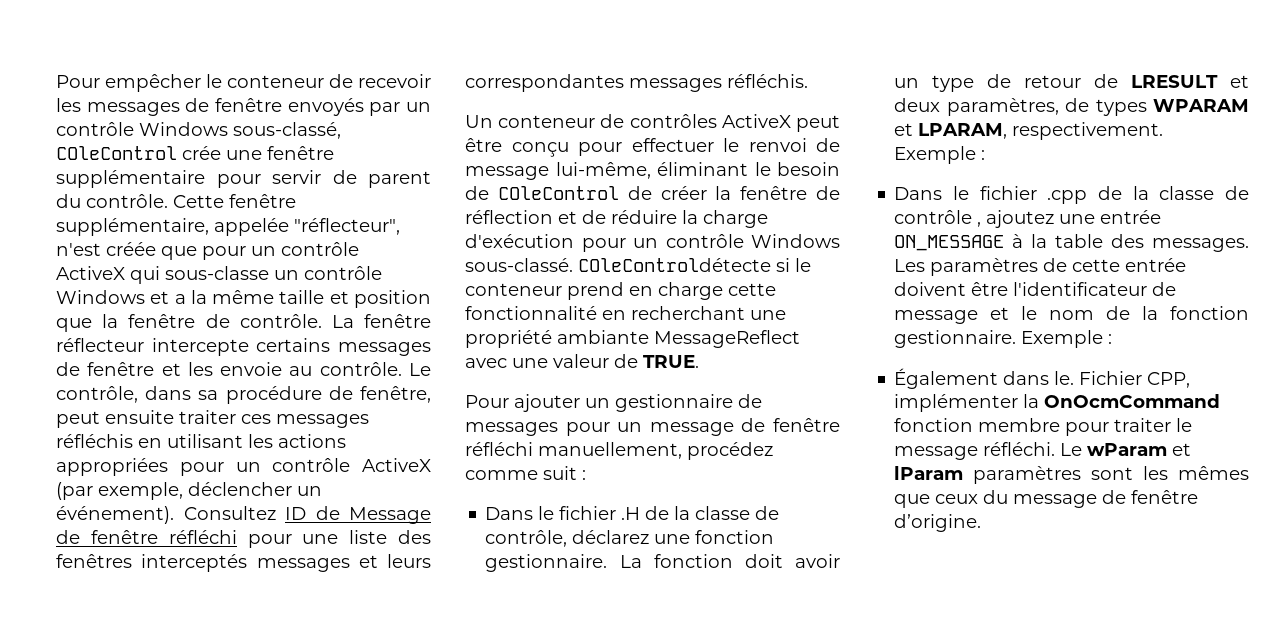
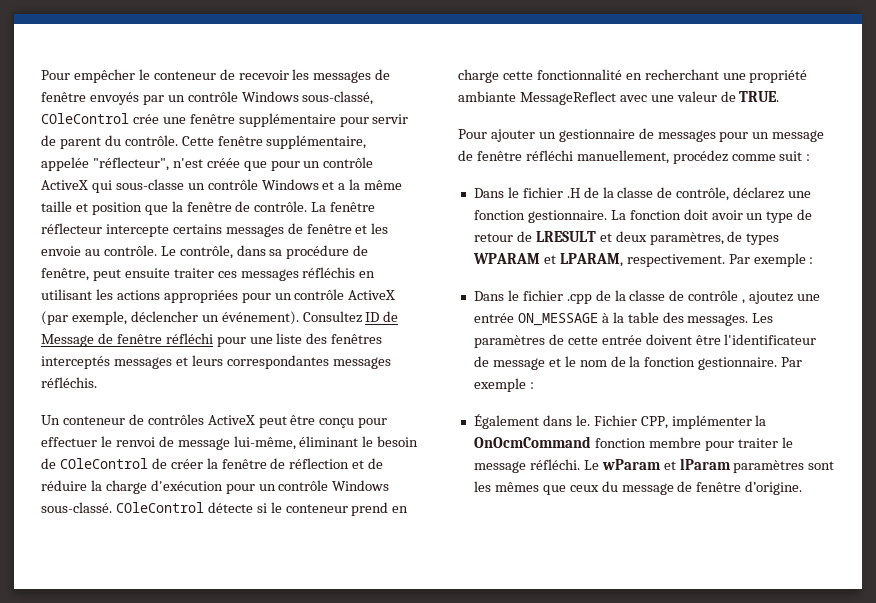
- COleControldétecte si le conteneur prend en charge cette fonctionnalité en recherchant une propriété ambiante MessageReflect avec une valeur de TRUE.
+ COleControl détecte si le conteneur prend en charge cette fonctionnalité en recherchant une propriété ambiante MessageReflect avec une valeur de TRUE.
- La fonction doit avoir un type de retour de LRESULT et deux paramètres, de types WPARAM et LPARAM, respectivement. Exemple :
+ La fonction doit avoir un type de retour de LRESULT et deux paramètres, de types WPARAM et LPARAM, respectivement. Par exemple :
- Les paramètres de cette entrée doivent être l'identificateur de message et le nom de la fonction gestionnaire. Exemple :
+ Les paramètres de cette entrée doivent être l'identificateur de message et le nom de la fonction gestionnaire. Par exemple :

